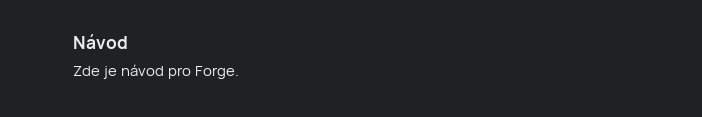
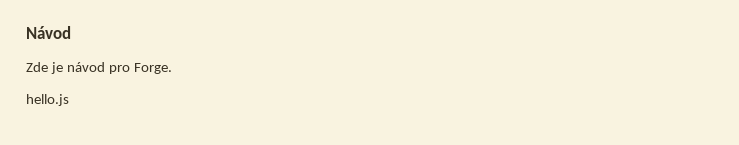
+ hello.js

